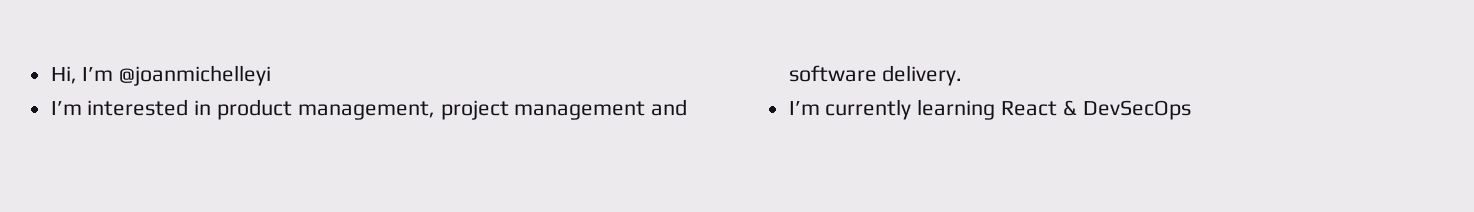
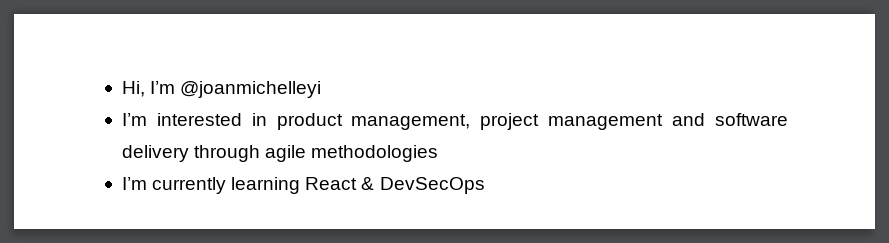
- I’m interested in product management, project management and software delivery.
+ I’m interested in product management, project management and software delivery through agile methodologies

